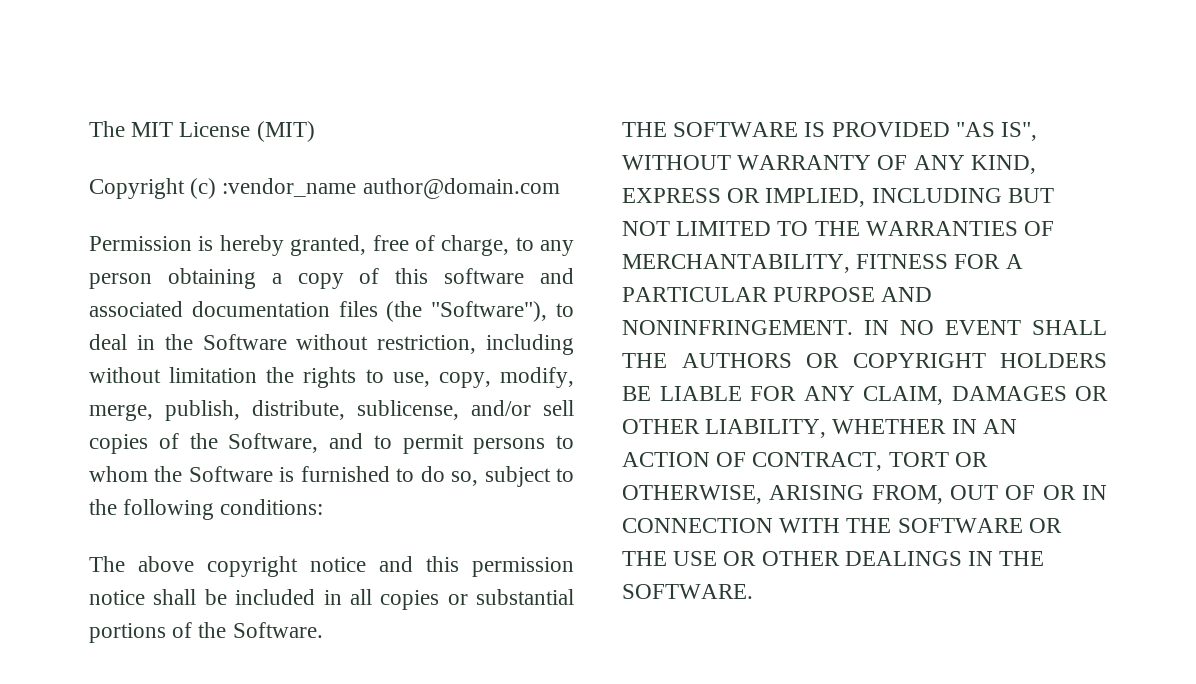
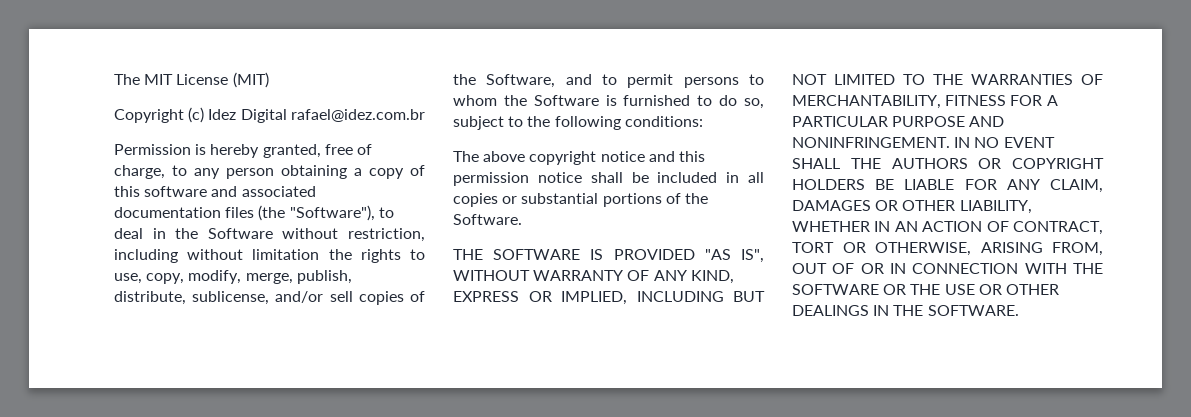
- Copyright (c) :vendor_name author@domain.com
+ Copyright (c) Idez Digital rafael@idez.com.br

